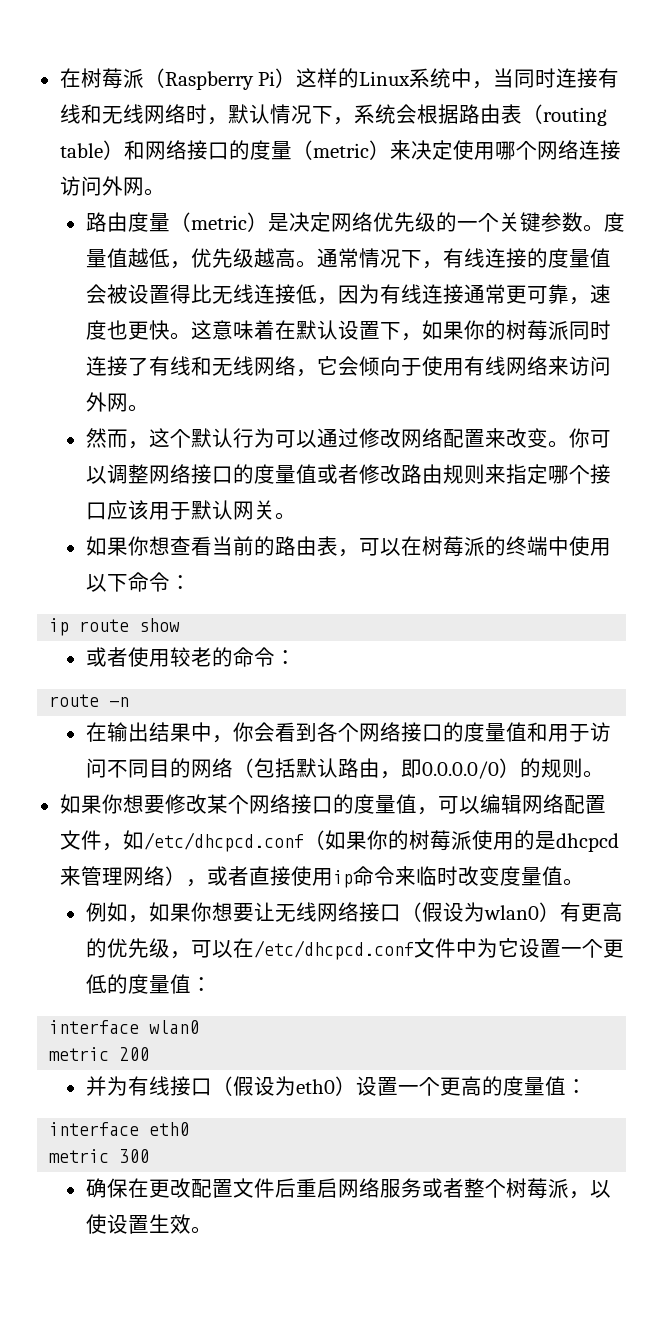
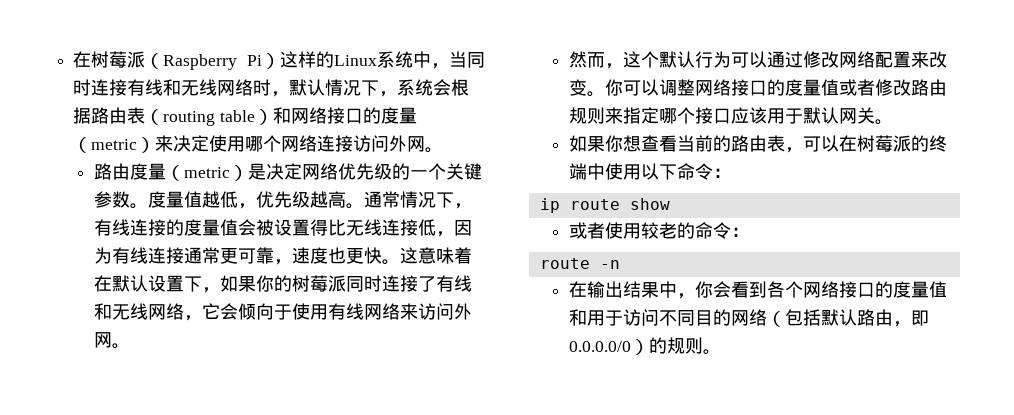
- 如果你想要修改某个网络接口的度量值，可以编辑网络配置文件，如/etc/dhcpcd.conf（如果你的树莓派使用的是dhcpcd来管理网络），或者直接使用ip命令来临时改变度量值。
- 例如，如果你想要让无线网络接口（假设为wlan0）有更高的优先级，可以在/etc/dhcpcd.conf文件中为它设置一个更低的度量值：
- interface wlan0
- metric 200
- 并为有线接口（假设为eth0）设置一个更高的度量值：
- interface eth0
- metric 300
- 确保在更改配置文件后重启网络服务或者整个树莓派，以使设置生效。

